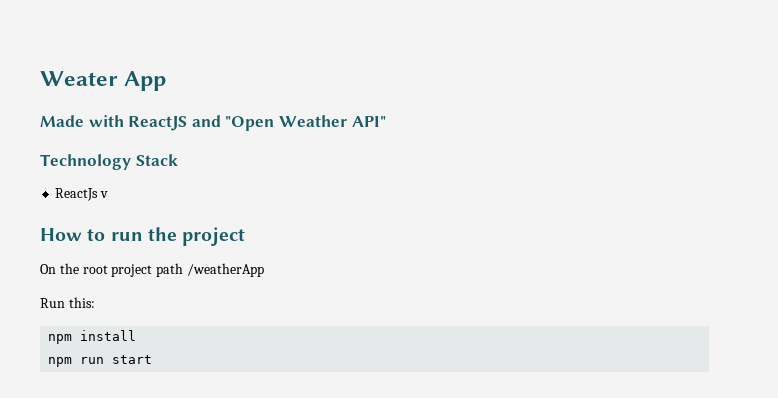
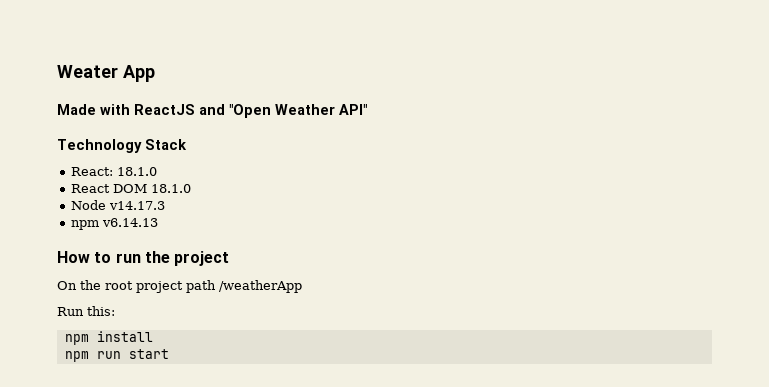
- ReactJs v
+ React: 18.1.0
+ React DOM 18.1.0
+ Node v14.17.3
+ npm v6.14.13

